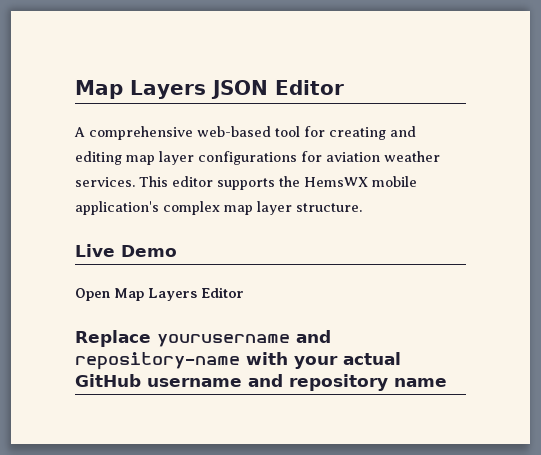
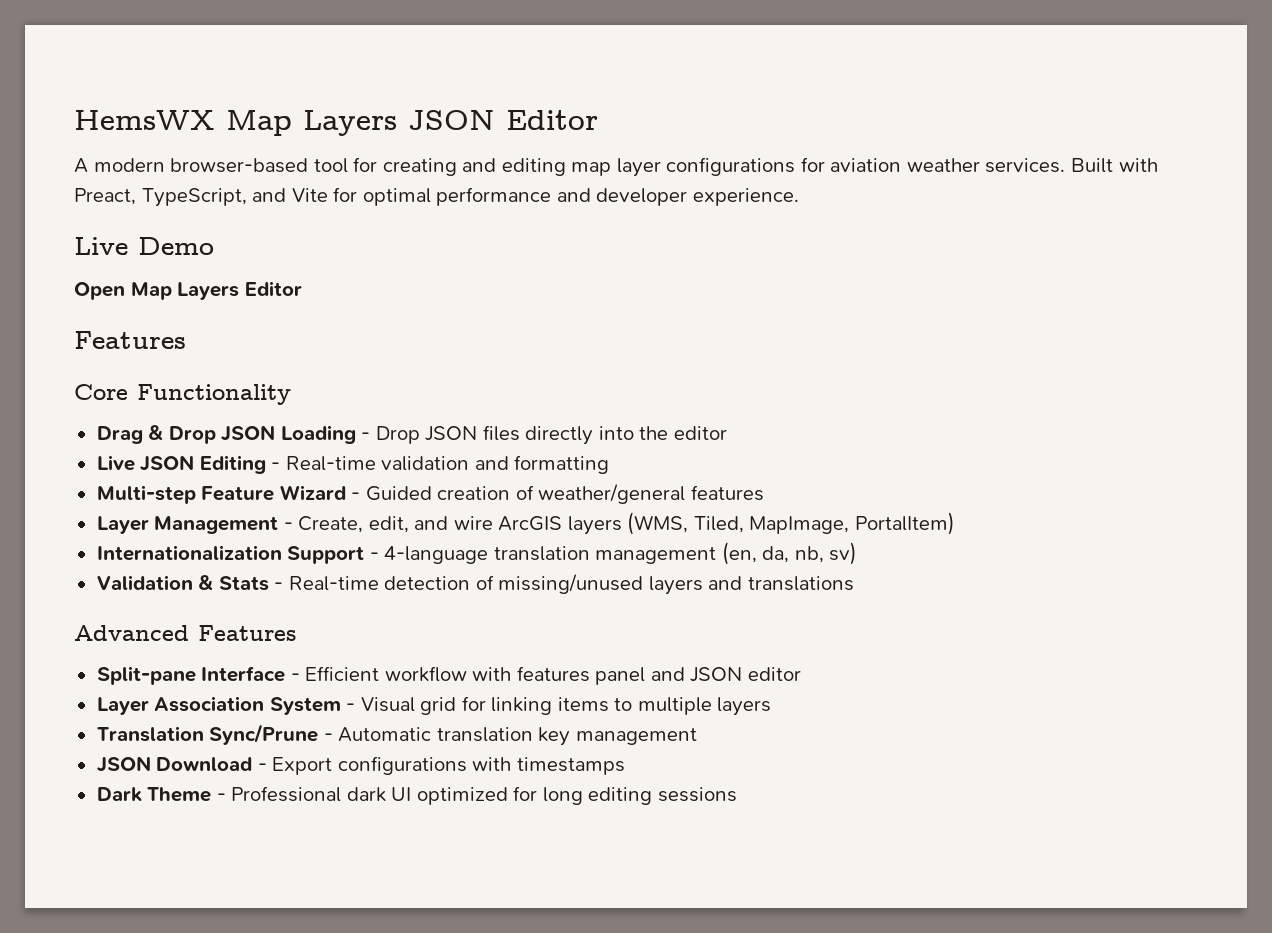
- Map Layers JSON Editor
+ HemsWX Map Layers JSON Editor
- A comprehensive web-based tool for creating and editing map layer configurations for aviation weather services.
+ A modern browser-based tool for creating and editing map layer configurations for aviation weather services.
- This editor supports the HemsWX mobile application's complex map layer structure.
+ Built with Preact, TypeScript, and Vite for optimal performance and developer experience.
  Open Map Layers Editor
- Replace yourusername and repository-name with your actual GitHub username and repository name
+ Features
+ Core Functionality
+ Drag & Drop JSON Loading - Drop JSON files directly into the editor
+ Live JSON Editing - Real-time validation and formatting
+ Multi-step Feature Wizard - Guided creation of weather/general features
+ Layer Management - Create, edit, and wire ArcGIS layers (WMS, Tiled, MapImage, PortalItem)
+ Internationalization Support - 4-language translation management (en, da, nb, sv)
+ Validation & Stats - Real-time detection of missing/unused layers and translations
+ Advanced Features
+ Split-pane Interface - Efficient workflow with features panel and JSON editor
+ Layer Association System - Visual grid for linking items to multiple layers
+ Translation Sync/Prune - Automatic translation key management
+ JSON Download - Export configurations with timestamps
+ Dark Theme - Professional dark UI optimized for long editing sessions

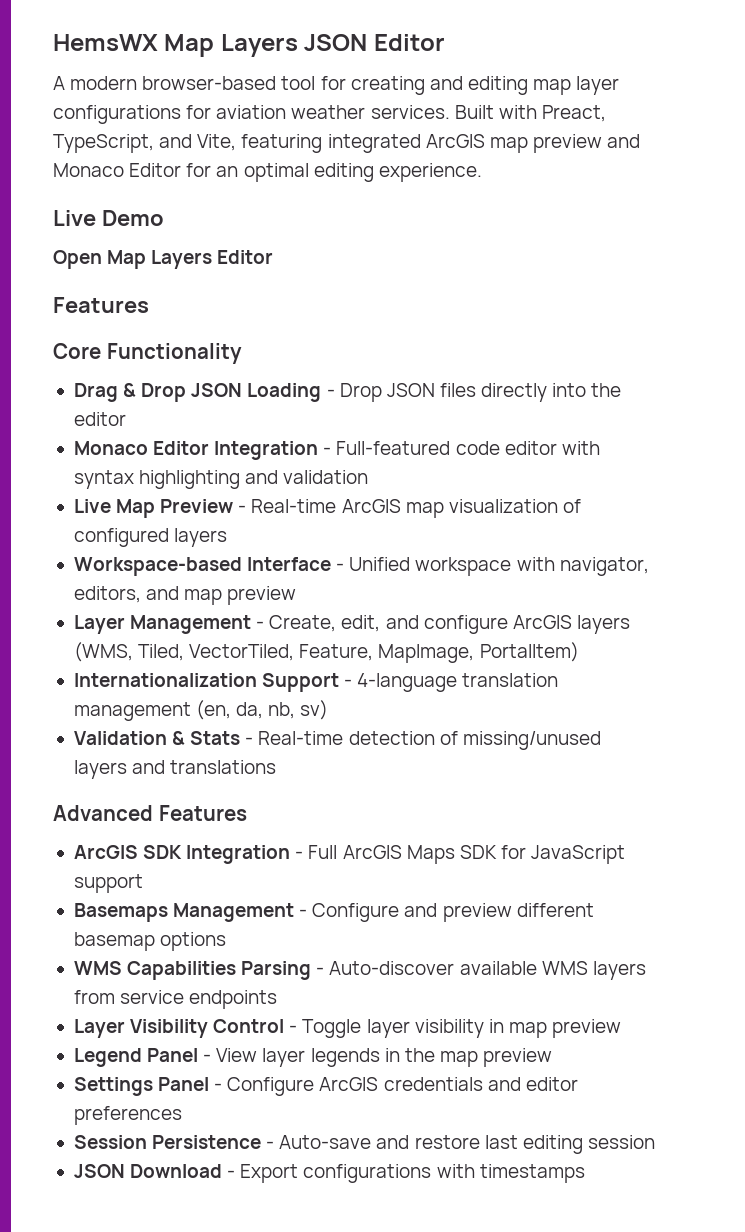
- Built with Preact, TypeScript, and Vite for optimal performance and developer experience.
+ Built with Preact, TypeScript, and Vite, featuring integrated ArcGIS map preview and Monaco Editor for an optimal editing experience.
- Live JSON Editing - Real-time validation and formatting
- Multi-step Feature Wizard - Guided creation of weather/general features
+ Monaco Editor Integration - Full-featured code editor with syntax highlighting and validation
+ Live Map Preview - Real-time ArcGIS map visualization of configured layers
+ Workspace-based Interface - Unified workspace with navigator, editors, and map preview
- Layer Management - Create, edit, and wire ArcGIS layers (WMS, Tiled, MapImage, PortalItem)
+ Layer Management - Create, edit, and configure ArcGIS layers (WMS, Tiled, VectorTiled, Feature, MapImage, PortalItem)
- Split-pane Interface - Efficient workflow with features panel and JSON editor
- Layer Association System - Visual grid for linking items to multiple layers
- Translation Sync/Prune - Automatic translation key management
+ ArcGIS SDK Integration - Full ArcGIS Maps SDK for JavaScript support
+ Basemaps Management - Configure and preview different basemap options
+ WMS Capabilities Parsing - Auto-discover available WMS layers from service endpoints
+ Layer Visibility Control - Toggle layer visibility in map preview
+ Legend Panel - View layer legends in the map preview
+ Settings Panel - Configure ArcGIS credentials and editor preferences
+ Session Persistence - Auto-save and restore last editing session
- Dark Theme - Professional dark UI optimized for long editing sessions

